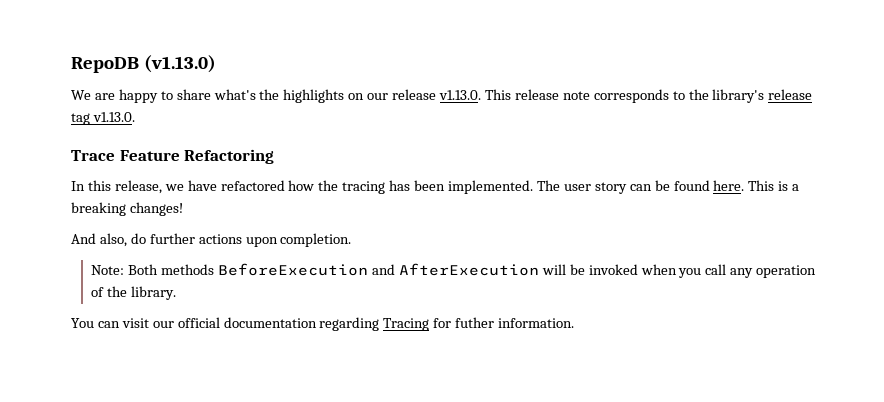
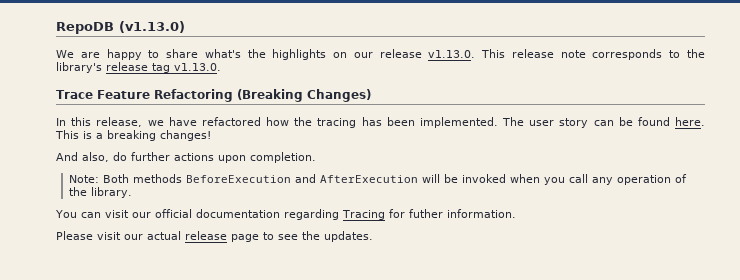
- Trace Feature Refactoring
+ Trace Feature Refactoring (Breaking Changes)
+ Please visit our actual release page to see the updates.

